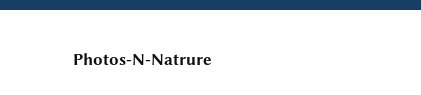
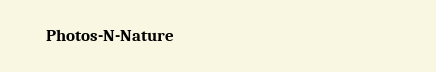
- Photos-N-Natrure
+ Photos-N-Nature

